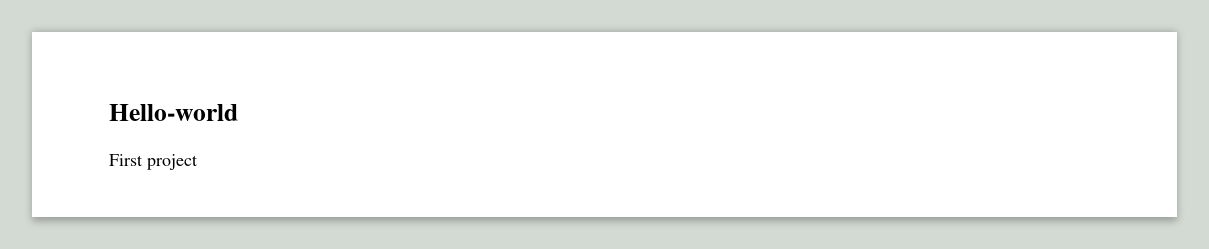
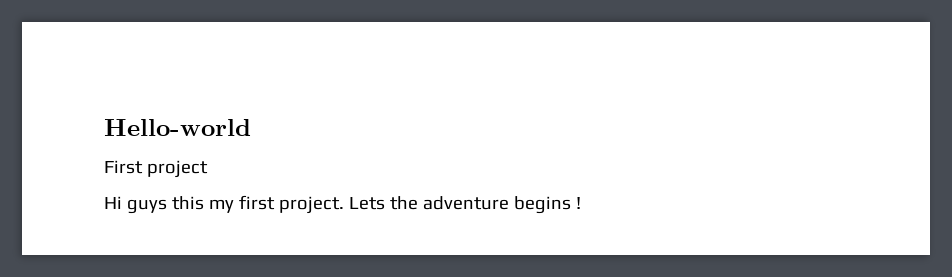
+ Hi guys this my first project. Lets the adventure begins !

